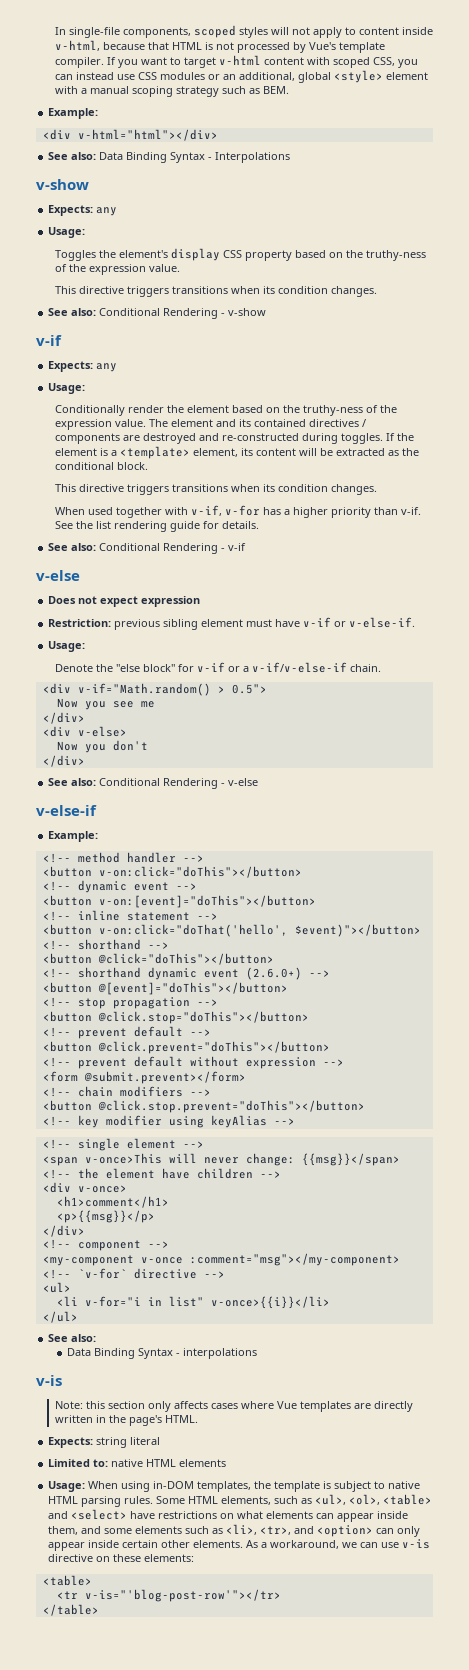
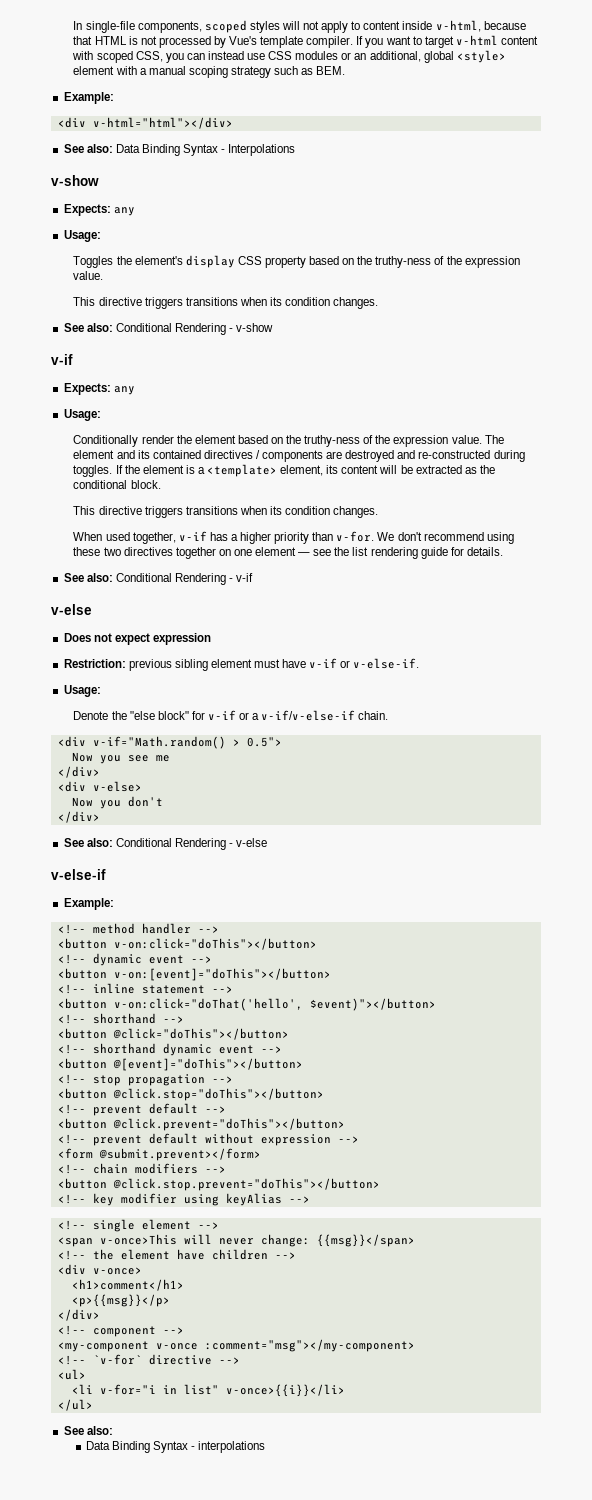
- When used together with v-if, v-for has a higher priority than v-if. See the list rendering guide for details.
+ When used together, v-if has a higher priority than v-for. We don't recommend using these two directives together on one element — see the list rendering guide for details.
- <!-- shorthand dynamic event (2.6.0+) -->
+ <!-- shorthand dynamic event -->
  Data Binding Syntax - interpolations
- v-is
- Note: this section only affects cases where Vue templates are directly written in the page's HTML.
- Expects: string literal
- Limited to: native HTML elements
- Usage: When using in-DOM templates, the template is subject to native HTML parsing rules. Some HTML elements, such as <ul>, <ol>, <table> and <select> have restrictions on what elements can appear inside them, and some elements such as <li>, <tr>, and <option> can only appear inside certain other elements. As a workaround, we can use v-is directive on these elements:
- <table>
- <tr v-is="'blog-post-row'"></tr>
- </table>

